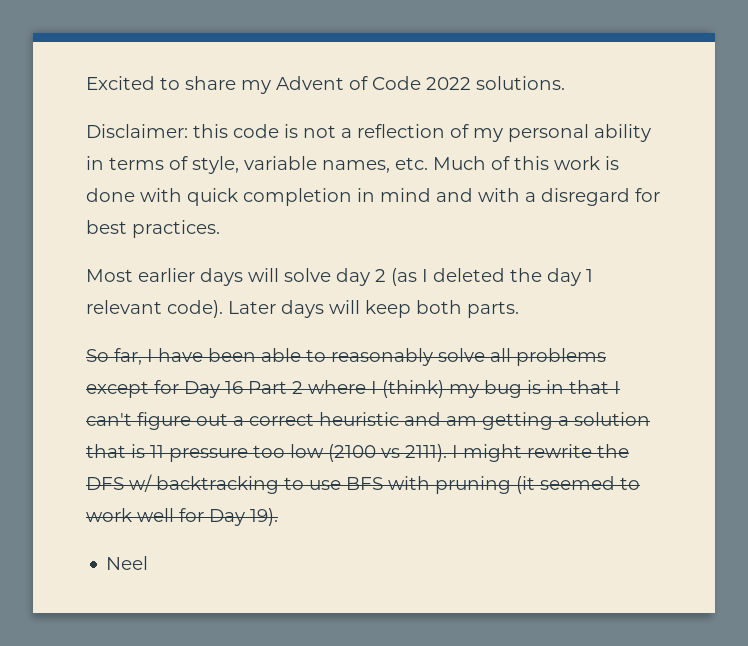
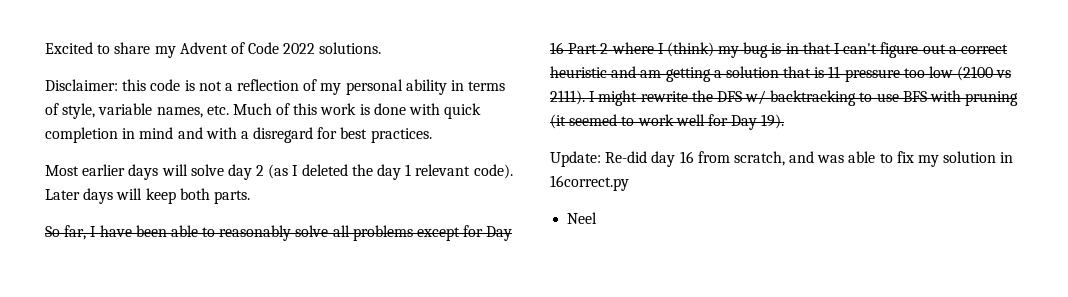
+ Update: Re-did day 16 from scratch, and was able to fix my solution in 16correct.py

